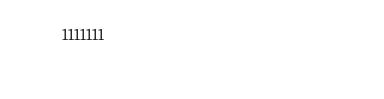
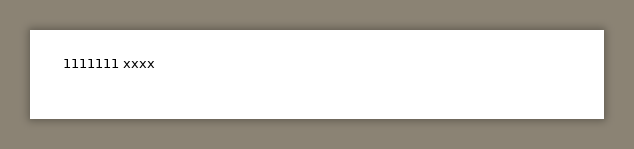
- 1111111
+ 1111111 xxxx

